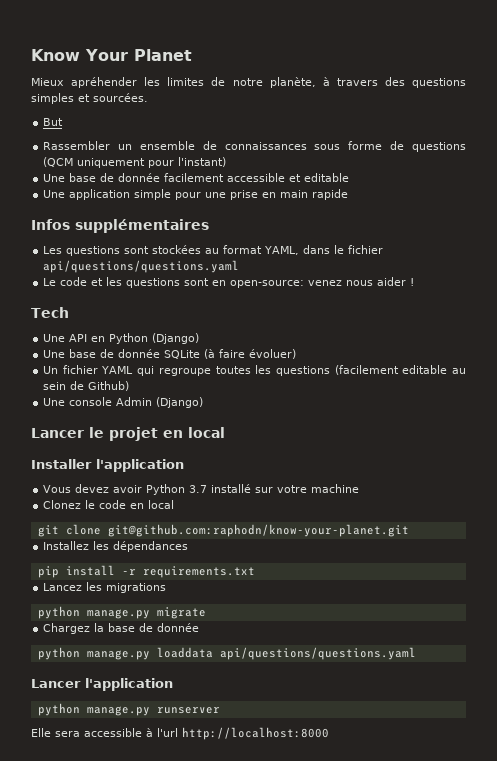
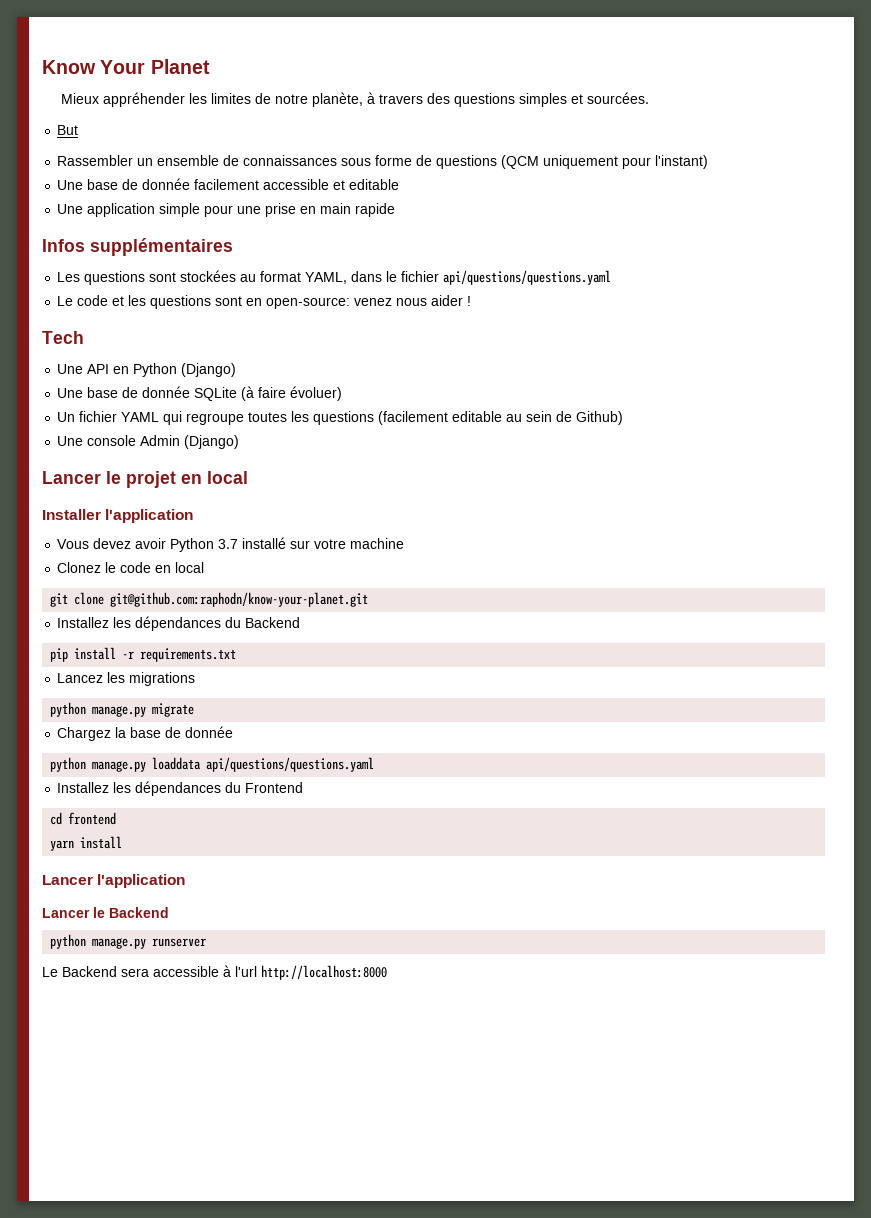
- Mieux apréhender les limites de notre planète, à travers des questions simples et sourcées.
+ Mieux appréhender les limites de notre planète, à travers des questions simples et sourcées.
- Installez les dépendances
+ Installez les dépendances du Backend
+ Installez les dépendances du Frontend
+ cd frontend
+ yarn install
+ Lancer le Backend
- Elle sera accessible à l'url http://localhost:8000
+ Le Backend sera accessible à l'url http://localhost:8000

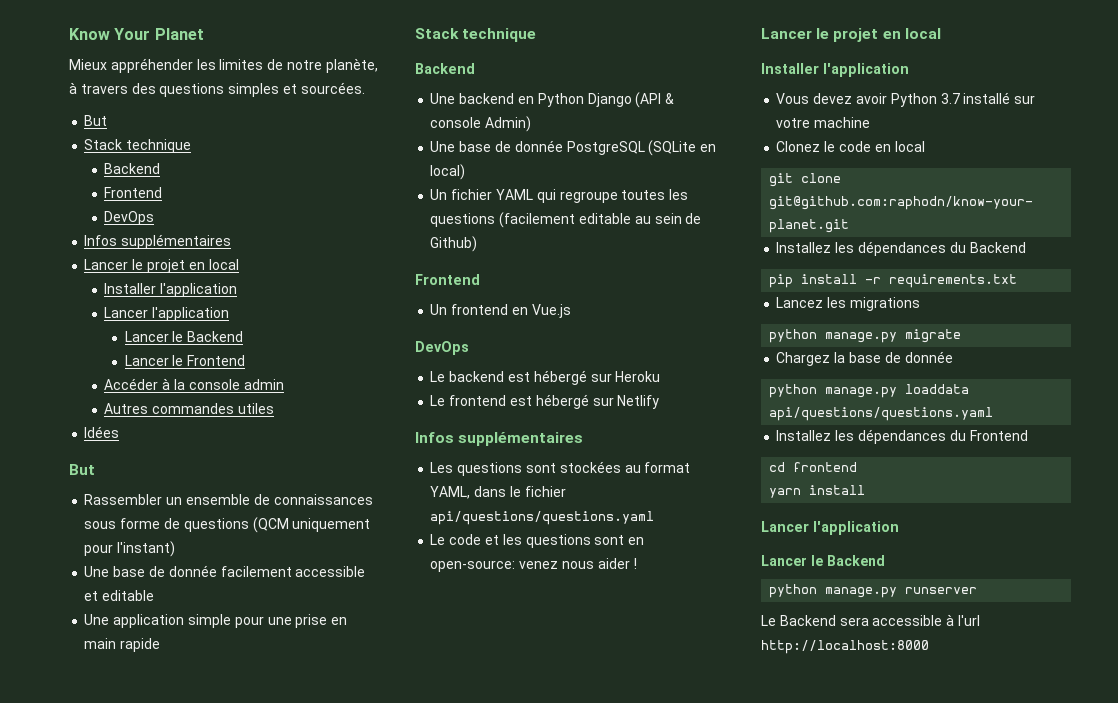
  Mieux appréhender les limites de notre planète, à travers des questions simples et sourcées.
+ But
+ Stack technique
+ Backend
+ Frontend
+ DevOps
+ Infos supplémentaires
+ Lancer le projet en local
+ Installer l'application
+ Lancer l'application
+ Lancer le Backend
+ Lancer le Frontend
+ Accéder à la console admin
+ Autres commandes utiles
+ Idées
  Une application simple pour une prise en main rapide
+ Stack technique
+ Backend
+ Une backend en Python Django (API & console Admin)
+ Une base de donnée PostgreSQL (SQLite en local)
+ Un fichier YAML qui regroupe toutes les questions (facilement editable au sein de Github)
+ Frontend
+ Un frontend en Vue.js
+ DevOps
+ Le backend est hébergé sur Heroku
+ Le frontend est hébergé sur Netlify
- Tech
- Une API en Python (Django)
- Une base de donnée SQLite (à faire évoluer)
- Un fichier YAML qui regroupe toutes les questions (facilement editable au sein de Github)
- Une console Admin (Django)

